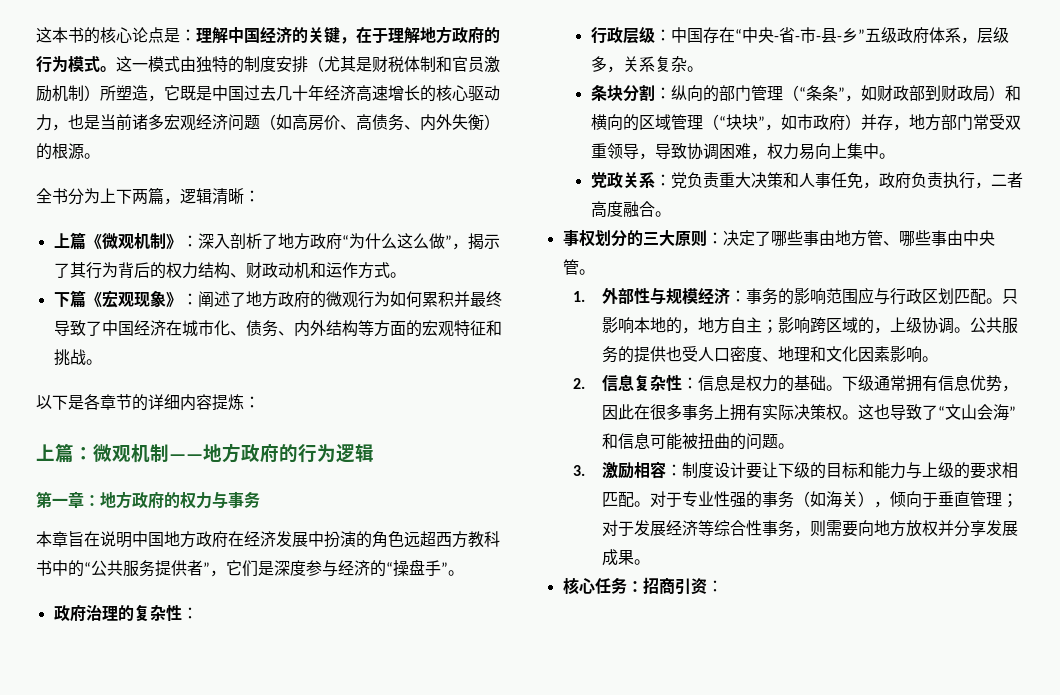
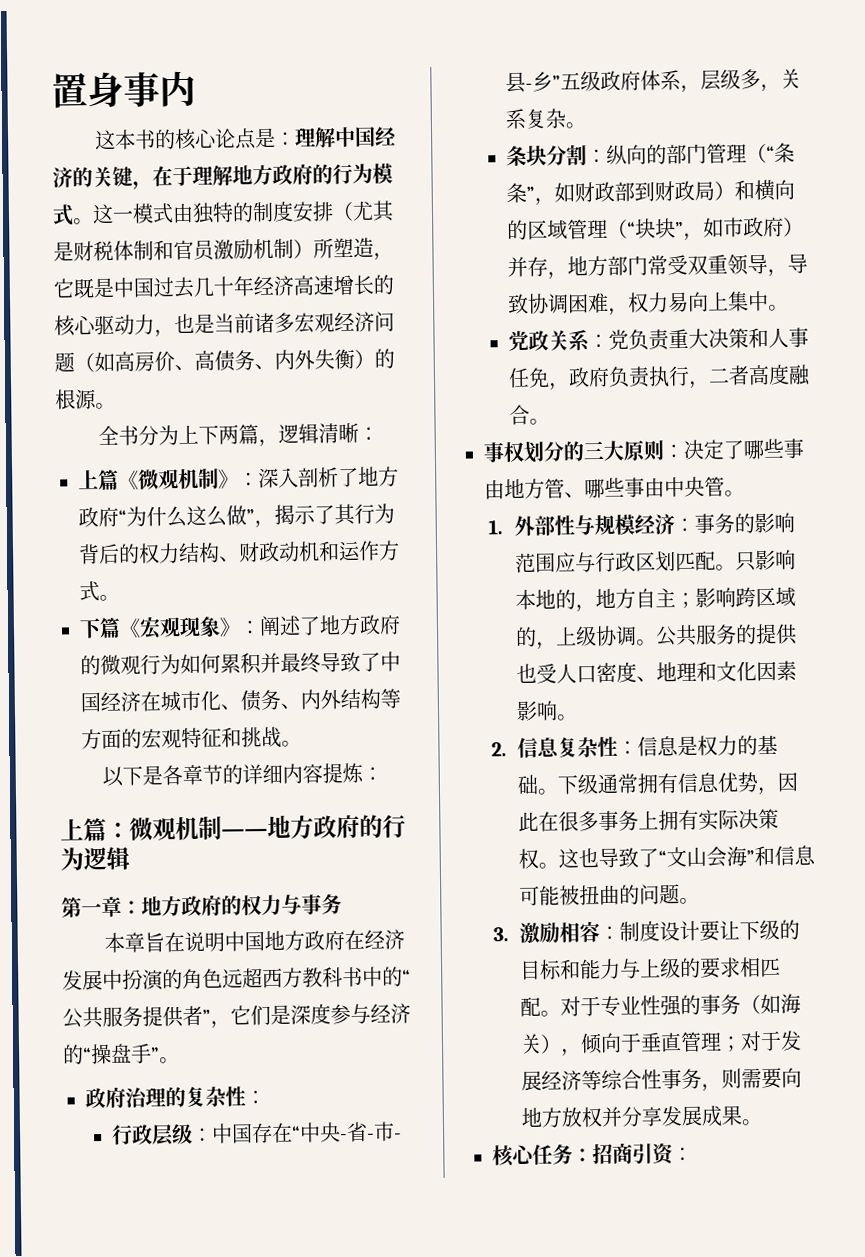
+ 置身事内

